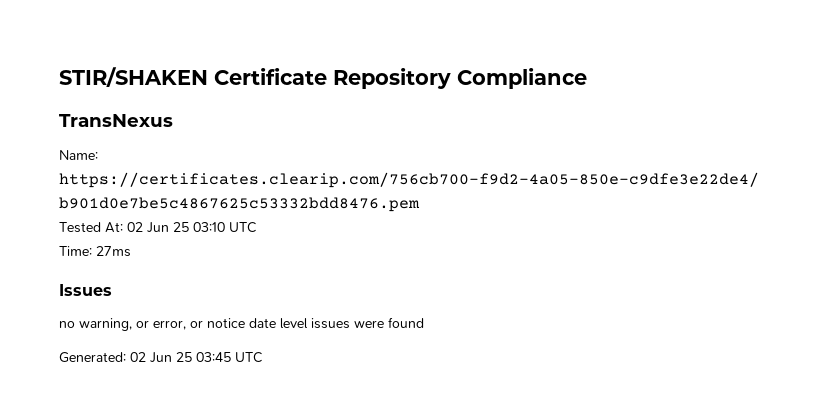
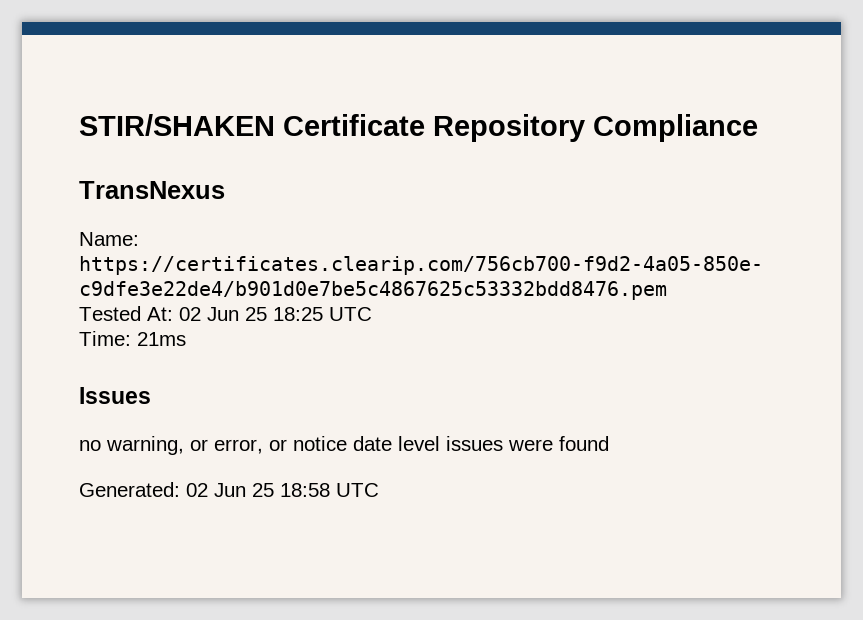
- Tested At: 02 Jun 25 03:10 UTC
+ Tested At: 02 Jun 25 18:25 UTC
- Time: 27ms
+ Time: 21ms
- Generated: 02 Jun 25 03:45 UTC
+ Generated: 02 Jun 25 18:58 UTC

